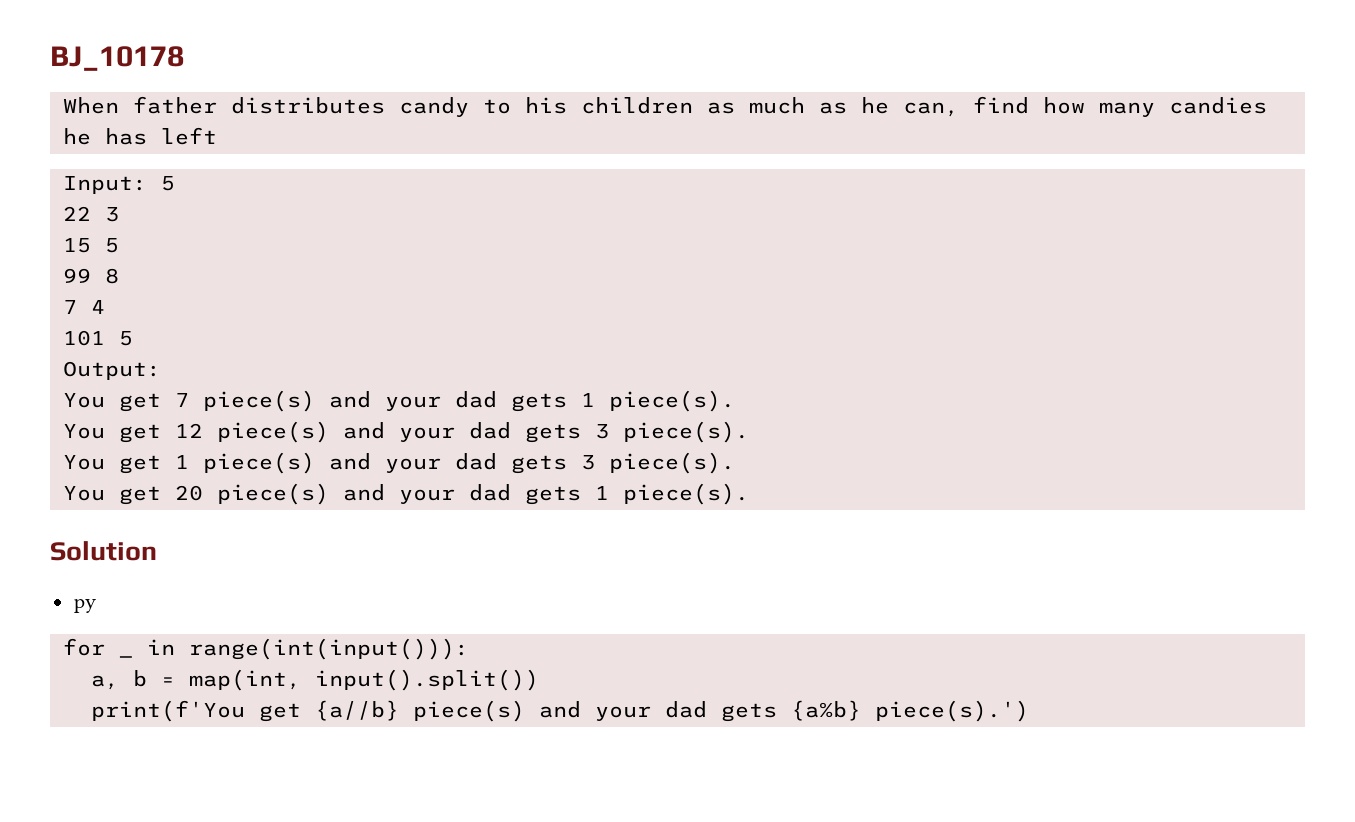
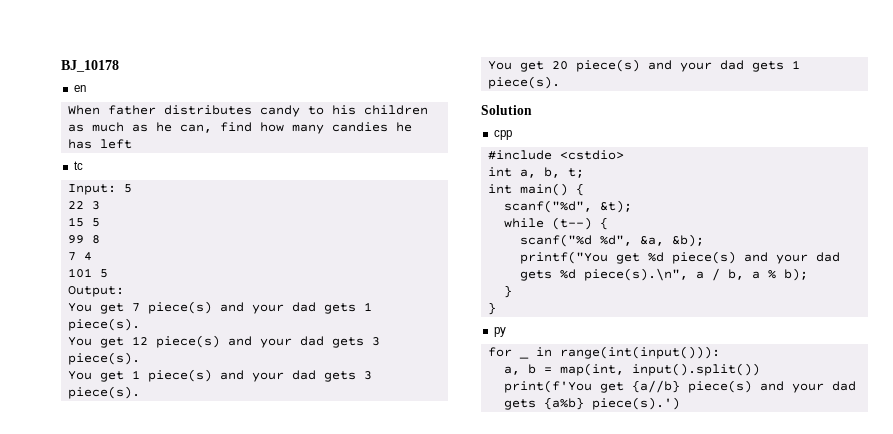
+ en
+ tc
+ cpp
+ #include <cstdio>
+ int a, b, t;
+ int main() {
+ scanf("%d", &t);
+ while (t--) {
+ scanf("%d %d", &a, &b);
+ printf("You get %d piece(s) and your dad gets %d piece(s).\n", a / b, a % b);
+ }
+ }

